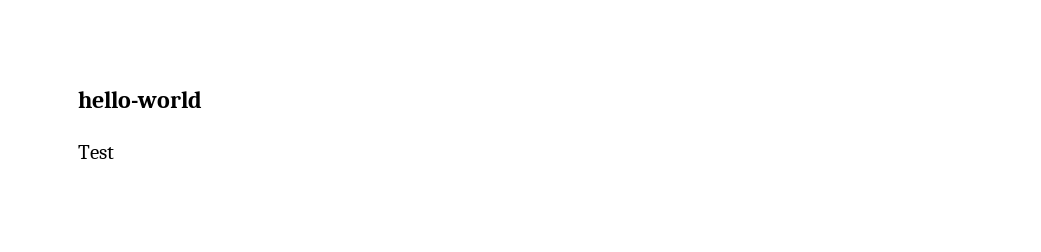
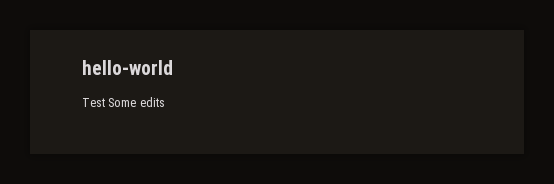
- Test
+ Test Some edits

